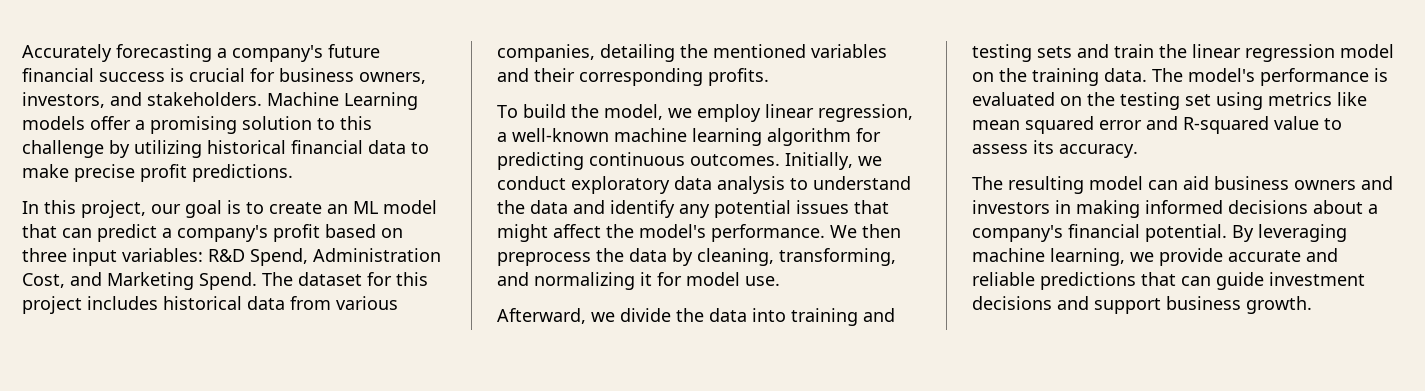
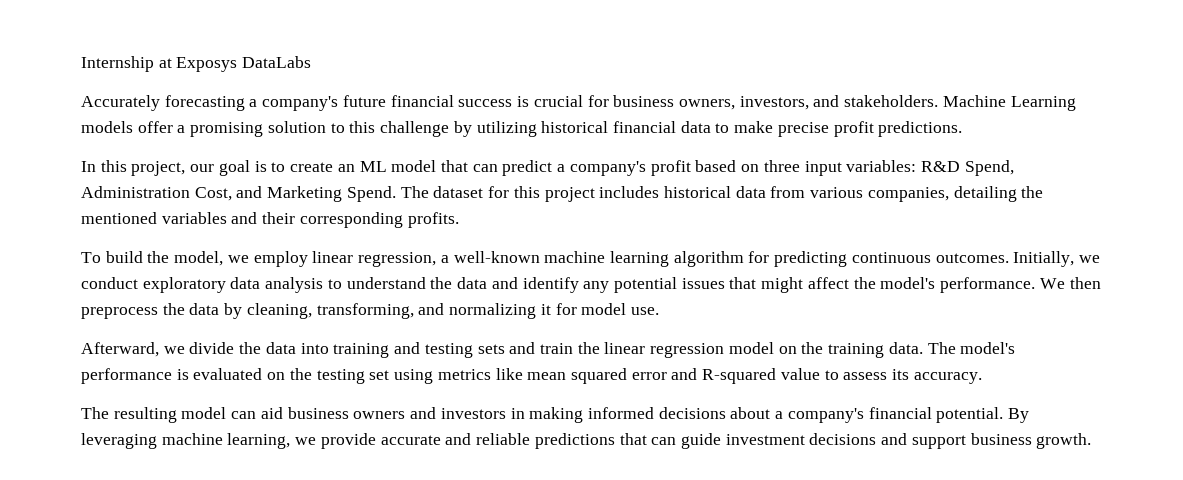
+ Internship at Exposys DataLabs

